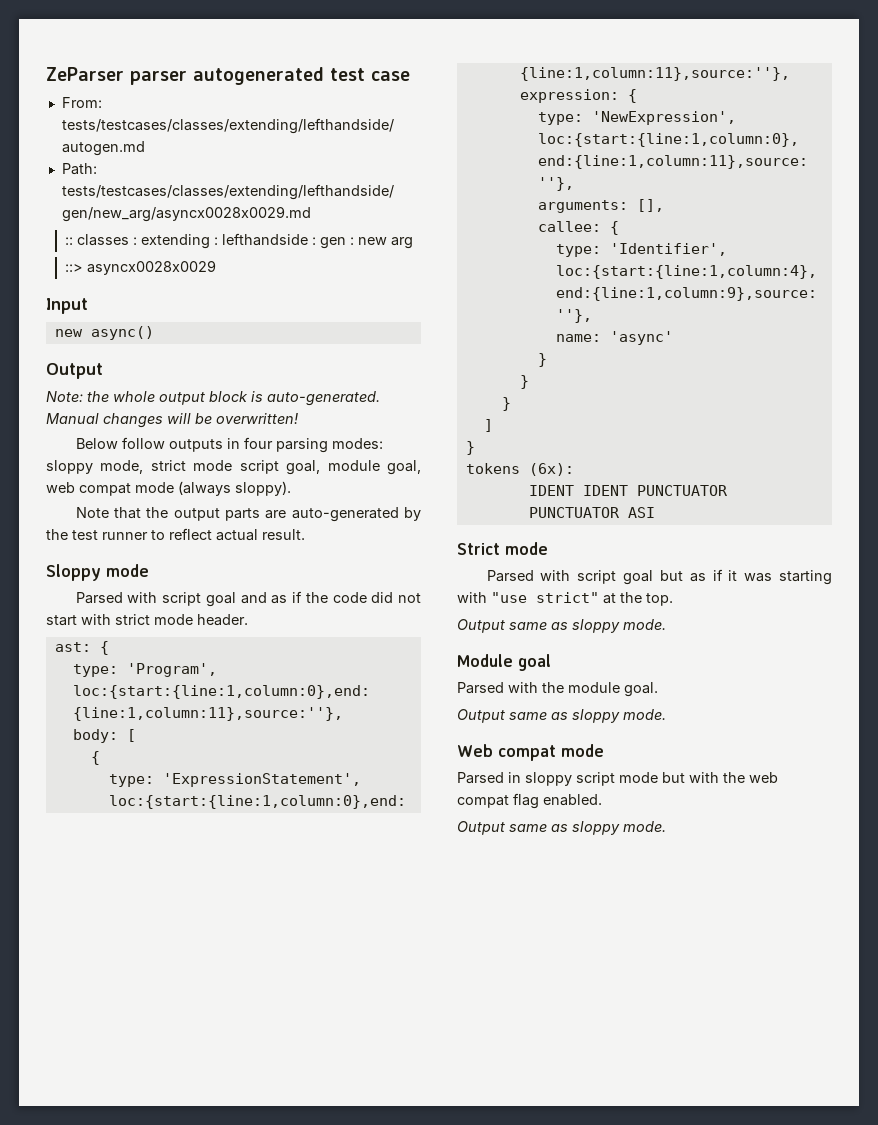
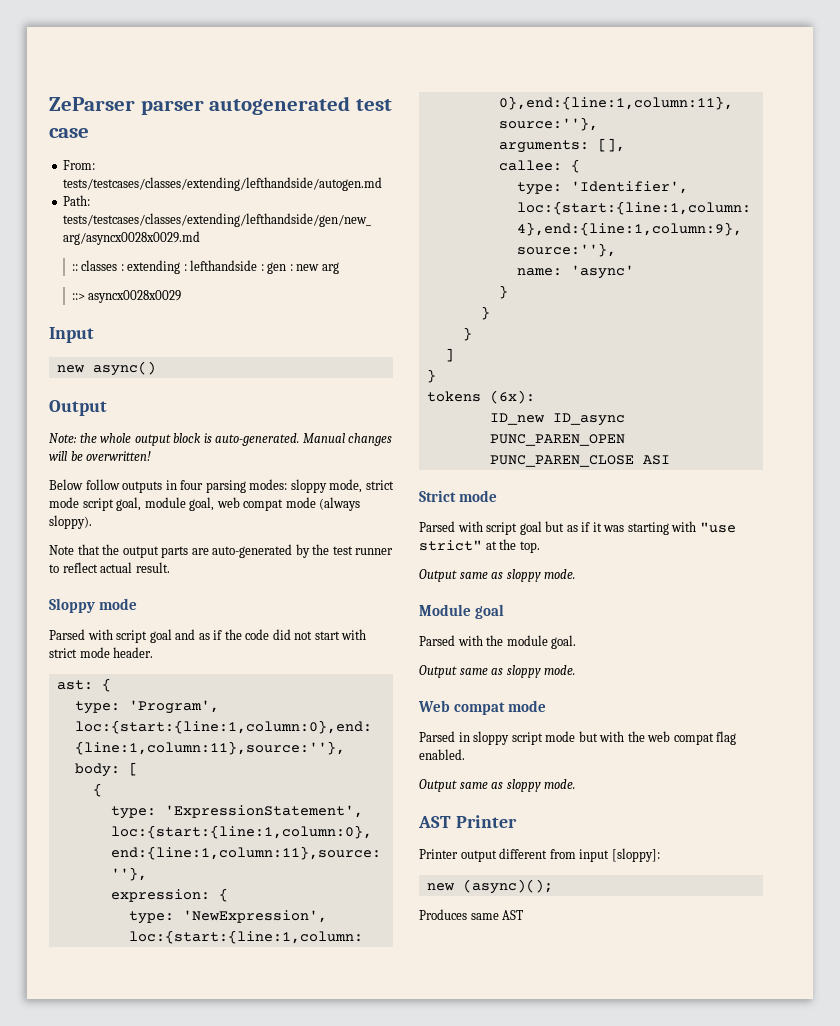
- IDENT IDENT PUNCTUATOR PUNCTUATOR ASI
+ ID_new ID_async PUNC_PAREN_OPEN PUNC_PAREN_CLOSE ASI
+ AST Printer
+ Printer output different from input [sloppy]:
+ new (async)();
+ Produces same AST

